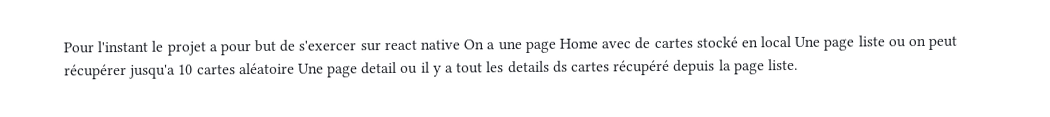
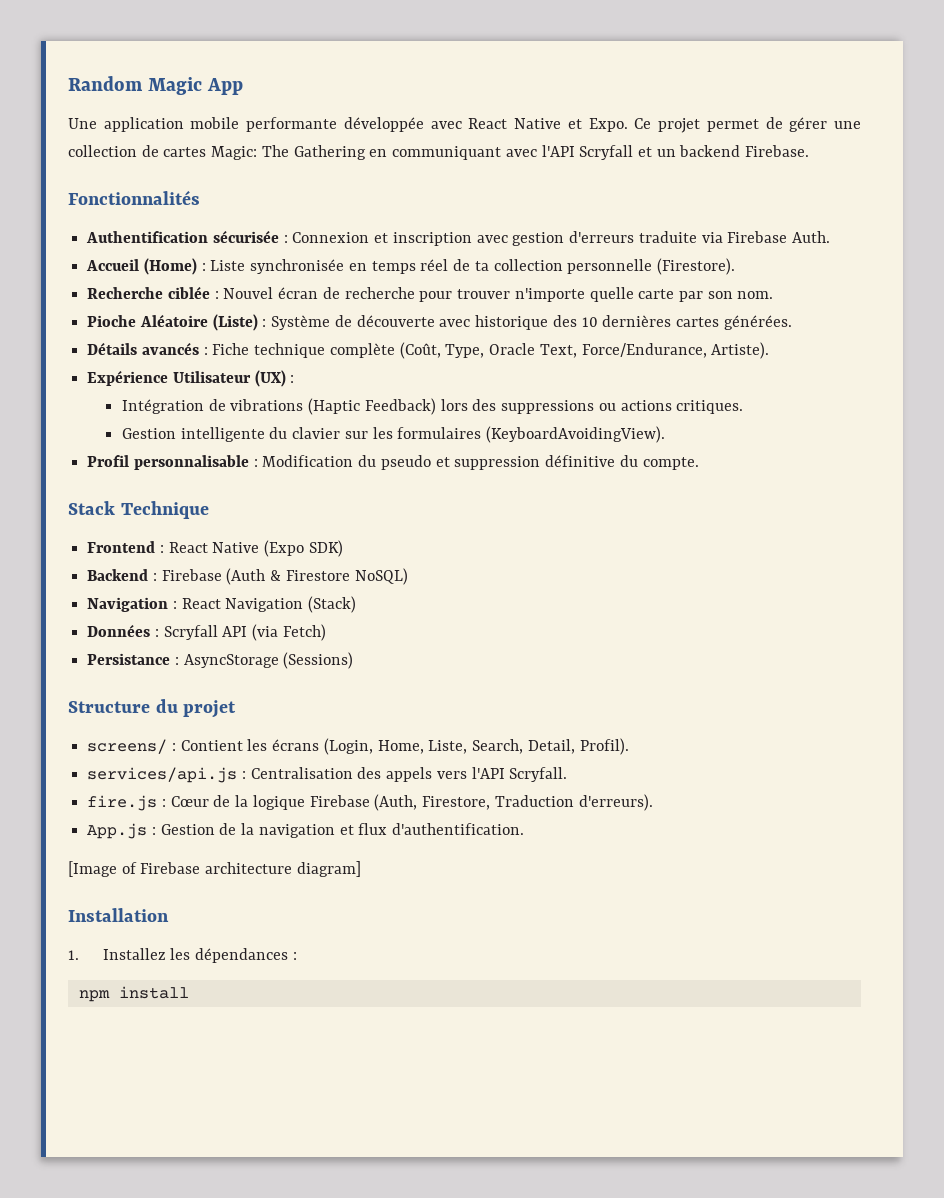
- Pour l'instant le projet a pour but de s'exercer sur react native On a une page Home avec de cartes stocké en local Une page liste ou on peut récupérer jusqu'a 10 cartes aléatoire Une page detail ou il y a tout les details ds cartes récupéré depuis la page liste.
+ Random Magic App
+ Une application mobile performante développée avec React Native et Expo. Ce projet permet de gérer une collection de cartes Magic: The Gathering en communiquant avec l'API Scryfall et un backend Firebase.
+ Fonctionnalités
+ Authentification sécurisée : Connexion et inscription avec gestion d'erreurs traduite via Firebase Auth.
+ Accueil (Home) : Liste synchronisée en temps réel de ta collection personnelle (Firestore).
+ Recherche ciblée : Nouvel écran de recherche pour trouver n'importe quelle carte par son nom.
+ Pioche Aléatoire (Liste) : Système de découverte avec historique des 10 dernières cartes générées.
+ Détails avancés : Fiche technique complète (Coût, Type, Oracle Text, Force/Endurance, Artiste).
+ Expérience Utilisateur (UX) :
+ Intégration de vibrations (Haptic Feedback) lors des suppressions ou actions critiques.
+ Gestion intelligente du clavier sur les formulaires (KeyboardAvoidingView).
+ Profil personnalisable : Modification du pseudo et suppression définitive du compte.
+ Stack Technique
+ Frontend : React Native (Expo SDK)
+ Backend : Firebase (Auth & Firestore NoSQL)
+ Navigation : React Navigation (Stack)
+ Données : Scryfall API (via Fetch)
+ Persistance : AsyncStorage (Sessions)
+ Structure du projet
+ screens/ : Contient les écrans (Login, Home, Liste, Search, Detail, Profil).
+ services/api.js : Centralisation des appels vers l'API Scryfall.
+ fire.js : Cœur de la logique Firebase (Auth, Firestore, Traduction d'erreurs).
+ App.js : Gestion de la navigation et flux d'authentification.
+ [Image of Firebase architecture diagram]
+ Installation
+ 1. Installez les dépendances :
+ npm install

